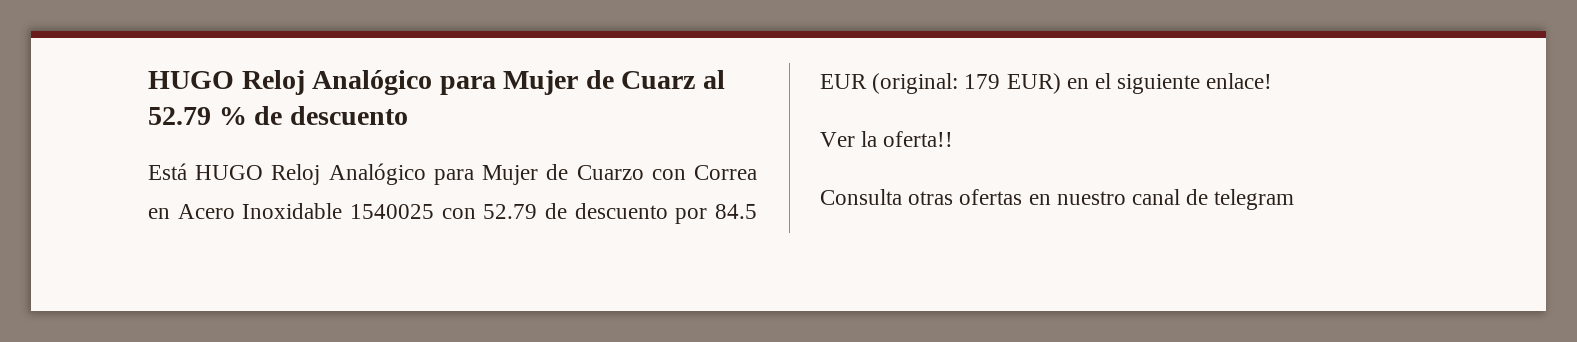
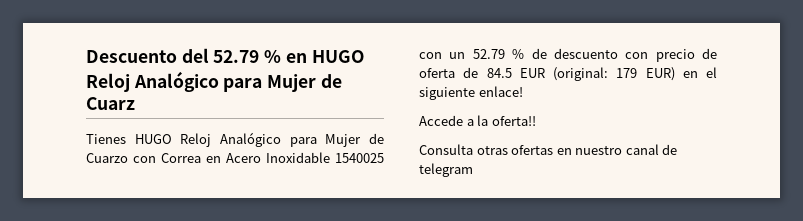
- HUGO Reloj Analógico para Mujer de Cuarz al 52.79 % de descuento
- Está HUGO Reloj Analógico para Mujer de Cuarzo con Correa en Acero Inoxidable 1540025 con 52.79 de descuento por 84.5 EUR (original: 179 EUR) en el siguiente enlace!
+ Descuento del 52.79 % en HUGO Reloj Analógico para Mujer de Cuarz
+ Tienes HUGO Reloj Analógico para Mujer de Cuarzo con Correa en Acero Inoxidable 1540025 con un 52.79 % de descuento con precio de oferta de 84.5 EUR (original: 179 EUR) en el siguiente enlace!
- Ver la oferta!!
+ Accede a la oferta!!

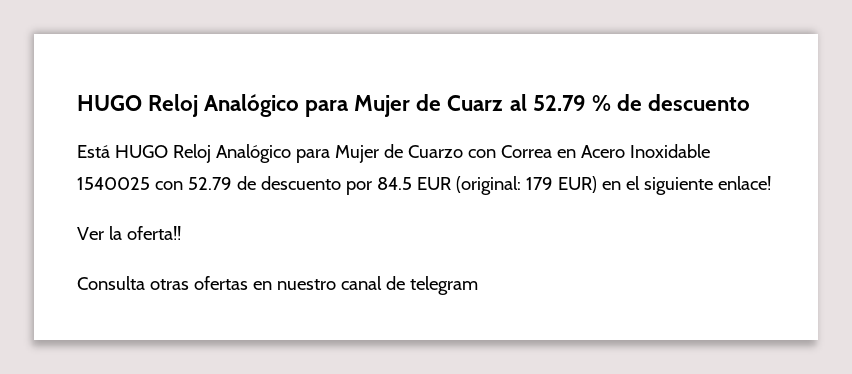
- Descuento del 52.79 % en HUGO Reloj Analógico para Mujer de Cuarz
- Tienes HUGO Reloj Analógico para Mujer de Cuarzo con Correa en Acero Inoxidable 1540025 con un 52.79 % de descuento con precio de oferta de 84.5 EUR (original: 179 EUR) en el siguiente enlace!
+ HUGO Reloj Analógico para Mujer de Cuarz al 52.79 % de descuento
+ Está HUGO Reloj Analógico para Mujer de Cuarzo con Correa en Acero Inoxidable 1540025 con 52.79 de descuento por 84.5 EUR (original: 179 EUR) en el siguiente enlace!
- Accede a la oferta!!
+ Ver la oferta!!

